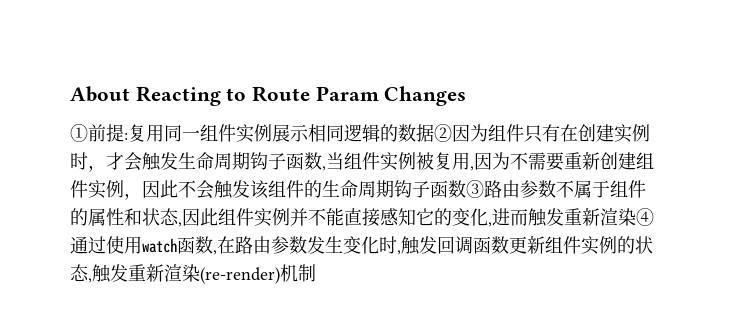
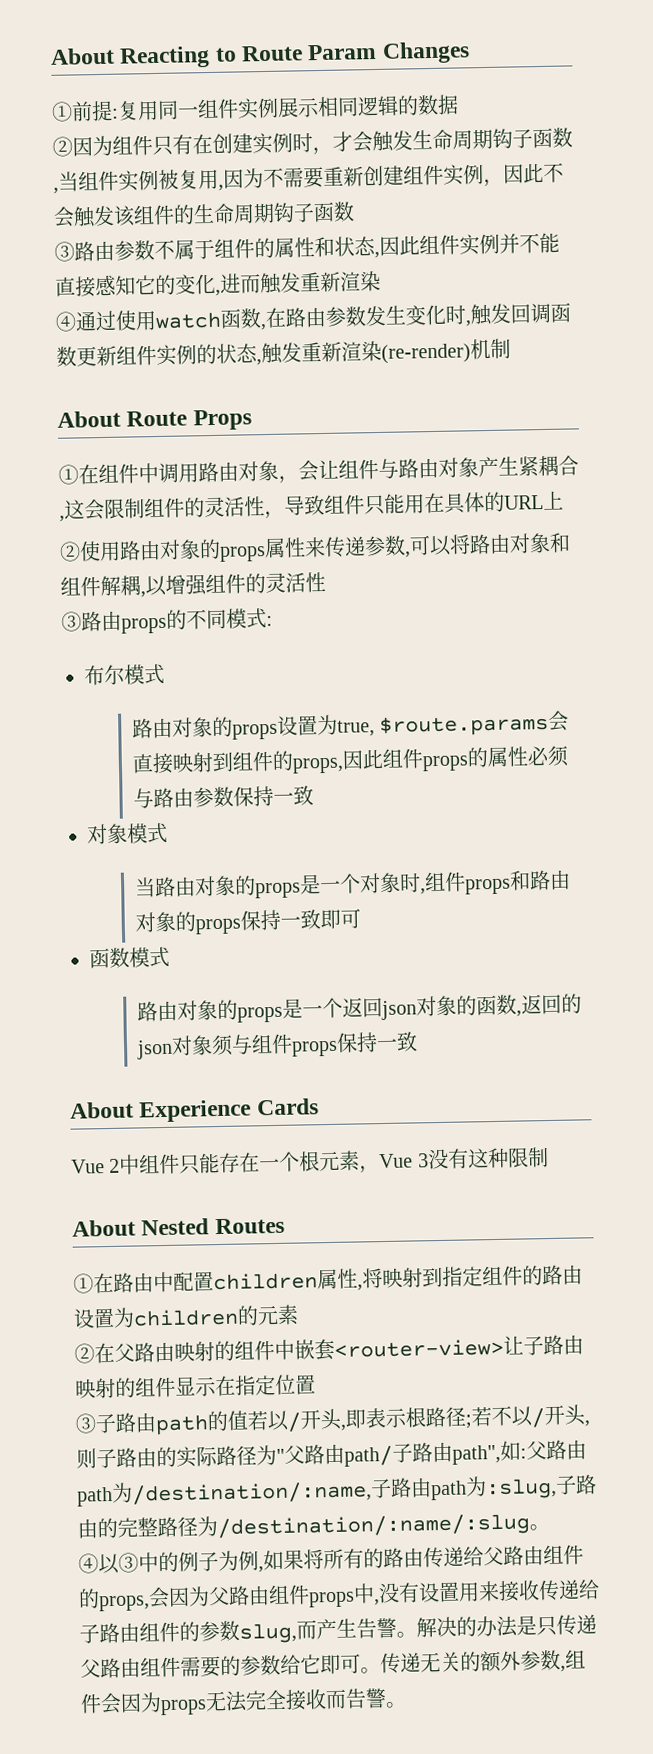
- 复用同一组件实例展示相同逻辑的数据②因为组件只有在创建实例时，才会触发生命周期钩子函数,当组件实例被复用,因为不需要重新创建组件实例，因此不会触发该组件的生命周期钩子函数③路由参数不属于组件的属性和状态,因此组件实例并不能直接感知它的变化,进而触发重新渲染④通过使用watch函数,在路由参数发生变化时,触发回调函数更新组件实例的状态,触发重新渲染(re-render)机制
+ 复用同一组件实例展示相同逻辑的数据
+ ②因为组件只有在创建实例时，才会触发生命周期钩子函数,当组件实例被复用,因为不需要重新创建组件实例，因此不会触发该组件的生命周期钩子函数
+ ③路由参数不属于组件的属性和状态,因此组件实例并不能直接感知它的变化,进而触发重新渲染
+ ④通过使用watch函数,在路由参数发生变化时,触发回调函数更新组件实例的状态,触发重新渲染(re-render)机制
+ About Route Props
+ ①在组件中调用路由对象，会让组件与路由对象产生紧耦合,这会限制组件的灵活性，导致组件只能用在具体的URL上
+ ②使用路由对象的props属性来传递参数,可以将路由对象和组件解耦,以增强组件的灵活性
+ ③路由props的不同模式:
+ 布尔模式
+ 路由对象的props设置为true, $route.params会直接映射到组件的props,因此组件props的属性必须与路由参数保持一致
+ 对象模式
+ 当路由对象的props是一个对象时,组件props和路由对象的props保持一致即可
+ 函数模式
+ 路由对象的props是一个返回json对象的函数,返回的json对象须与组件props保持一致
+ About Experience Cards
+ Vue 2中组件只能存在一个根元素，Vue 3没有这种限制
+ About Nested Routes
+ ①在路由中配置children属性,将映射到指定组件的路由设置为children的元素
+ ②在父路由映射的组件中嵌套<router-view>让子路由映射的组件显示在指定位置
+ ③子路由path的值若以/开头,即表示根路径;若不以/开头,则子路由的实际路径为"父路由path/子路由path",如:父路由path为/destination/:name,子路由path为:slug,子路由的完整路径为/destination/:name/:slug。
+ ④以③中的例子为例,如果将所有的路由传递给父路由组件的props,会因为父路由组件props中,没有设置用来接收传递给子路由组件的参数slug,而产生告警。解决的办法是只传递父路由组件需要的参数给它即可。传递无关的额外参数,组件会因为props无法完全接收而告警。

